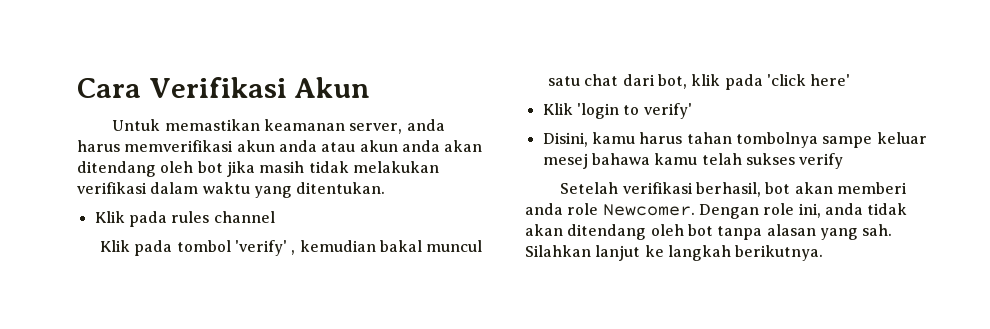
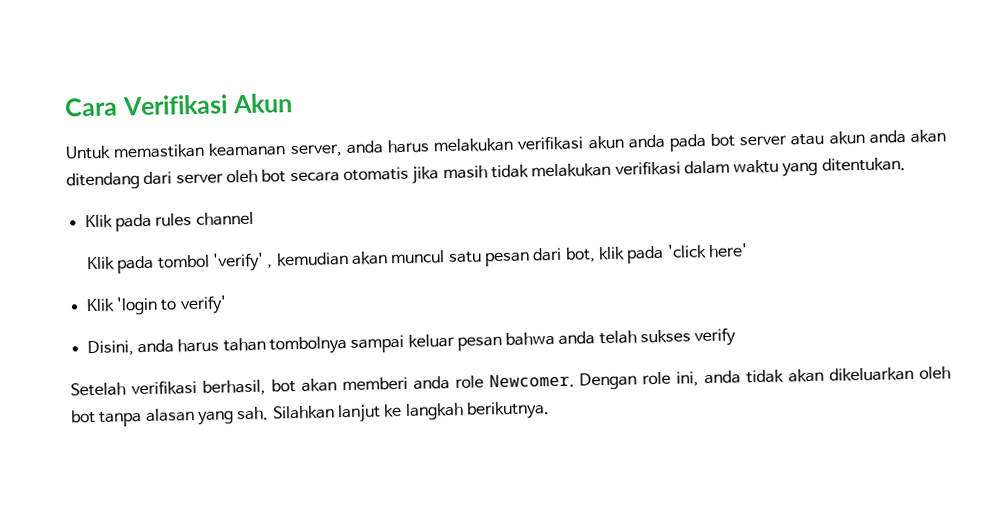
- Untuk memastikan keamanan server, anda harus memverifikasi akun anda atau akun anda akan ditendang oleh bot jika masih tidak melakukan verifikasi dalam waktu yang ditentukan.
+ Untuk memastikan keamanan server, anda harus melakukan verifikasi akun anda pada bot server atau akun anda akan ditendang dari server oleh bot secara otomatis jika masih tidak melakukan verifikasi dalam waktu yang ditentukan.
- Klik pada tombol 'verify' , kemudian bakal muncul satu chat dari bot, klik pada 'click here'
+ Klik pada tombol 'verify' , kemudian akan muncul satu pesan dari bot, klik pada 'click here'
- Disini, kamu harus tahan tombolnya sampe keluar mesej bahawa kamu telah sukses verify
+ Disini, anda harus tahan tombolnya sampai keluar pesan bahwa anda telah sukses verify
- Dengan role ini, anda tidak akan ditendang oleh bot tanpa alasan yang sah.
+ Dengan role ini, anda tidak akan dikeluarkan oleh bot tanpa alasan yang sah.

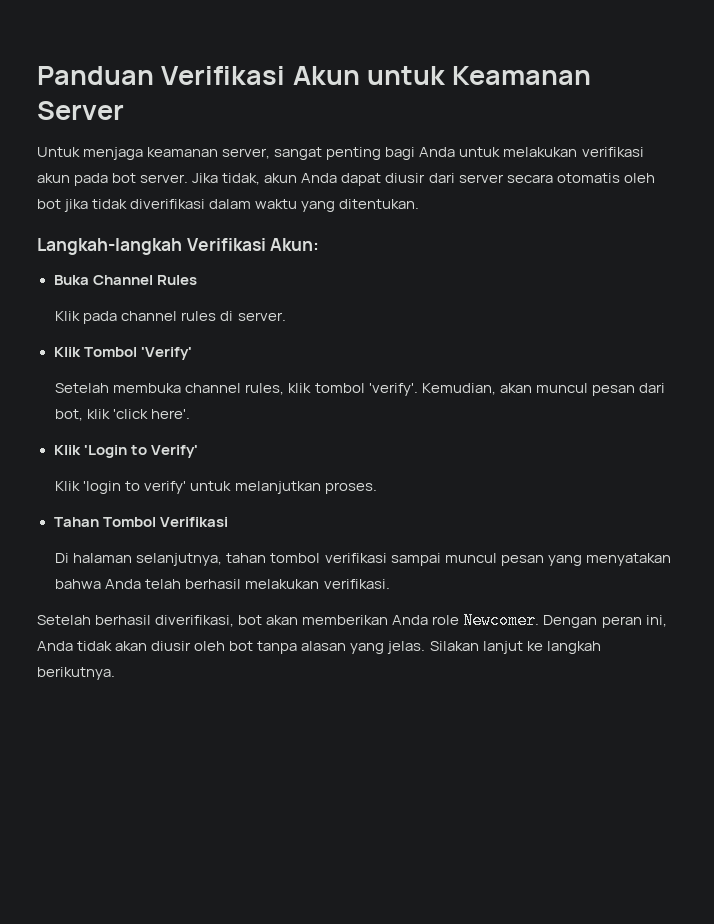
- Cara Verifikasi Akun
+ Panduan Verifikasi Akun untuk Keamanan Server
- Untuk memastikan keamanan server, anda harus melakukan verifikasi akun anda pada bot server atau akun anda akan ditendang dari server oleh bot secara otomatis jika masih tidak melakukan verifikasi dalam waktu yang ditentukan.
- Klik pada rules channel
- Klik pada tombol 'verify' , kemudian akan muncul satu pesan dari bot, klik pada 'click here'
- Klik 'login to verify'
- Disini, anda harus tahan tombolnya sampai keluar pesan bahwa anda telah sukses verify
- Setelah verifikasi berhasil, bot akan memberi anda role Newcomer. Dengan role ini, anda tidak akan dikeluarkan oleh bot tanpa alasan yang sah. Silahkan lanjut ke langkah berikutnya.
+ Untuk menjaga keamanan server, sangat penting bagi Anda untuk melakukan verifikasi akun pada bot server. Jika tidak, akun Anda dapat diusir dari server secara otomatis oleh bot jika tidak diverifikasi dalam waktu yang ditentukan.
+ Langkah-langkah Verifikasi Akun:
+ Buka Channel Rules
+ Klik pada channel rules di server.
+ Klik Tombol 'Verify'
+ Setelah membuka channel rules, klik tombol 'verify'. Kemudian, akan muncul pesan dari bot, klik 'click here'.
+ Klik 'Login to Verify'
+ Klik 'login to verify' untuk melanjutkan proses.
+ Tahan Tombol Verifikasi
+ Di halaman selanjutnya, tahan tombol verifikasi sampai muncul pesan yang menyatakan bahwa Anda telah berhasil melakukan verifikasi.
+ Setelah berhasil diverifikasi, bot akan memberikan Anda role Newcomer. Dengan peran ini, Anda tidak akan diusir oleh bot tanpa alasan yang jelas. Silakan lanjut ke langkah berikutnya.

